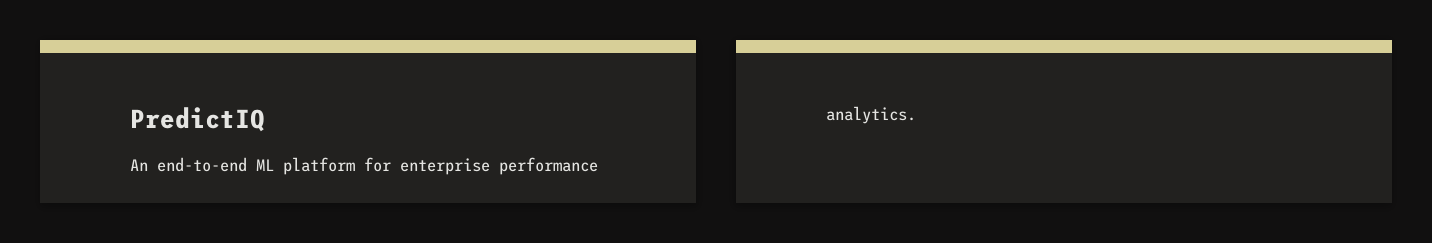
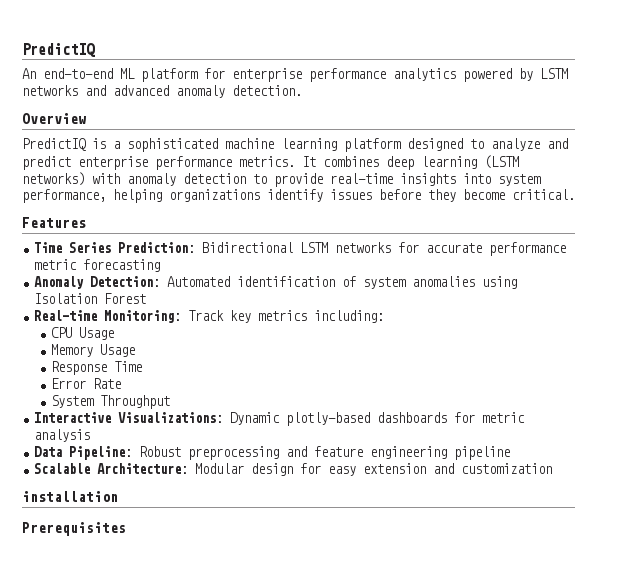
- An end-to-end ML platform for enterprise performance analytics.
+ An end-to-end ML platform for enterprise performance analytics powered by LSTM networks and advanced anomaly detection.
+ Overview
+ PredictIQ is a sophisticated machine learning platform designed to analyze and predict enterprise performance metrics. It combines deep learning (LSTM networks) with anomaly detection to provide real-time insights into system performance, helping organizations identify issues before they become critical.
+ Features
+ Time Series Prediction: Bidirectional LSTM networks for accurate performance metric forecasting
+ Anomaly Detection: Automated identification of system anomalies using Isolation Forest
+ Real-time Monitoring: Track key metrics including:
+ CPU Usage
+ Memory Usage
+ Response Time
+ Error Rate
+ System Throughput
+ Interactive Visualizations: Dynamic plotly-based dashboards for metric analysis
+ Data Pipeline: Robust preprocessing and feature engineering pipeline
+ Scalable Architecture: Modular design for easy extension and customization
+ installation
+ Prerequisites

